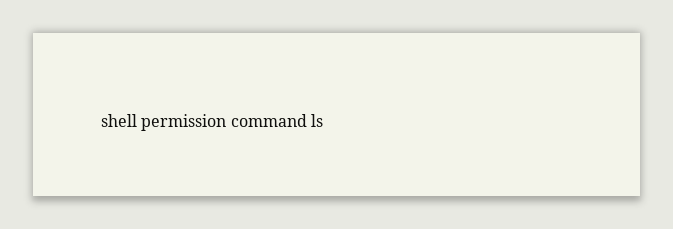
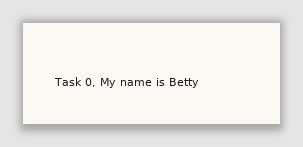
- shell permission command ls
+ Task 0, My name is Betty

